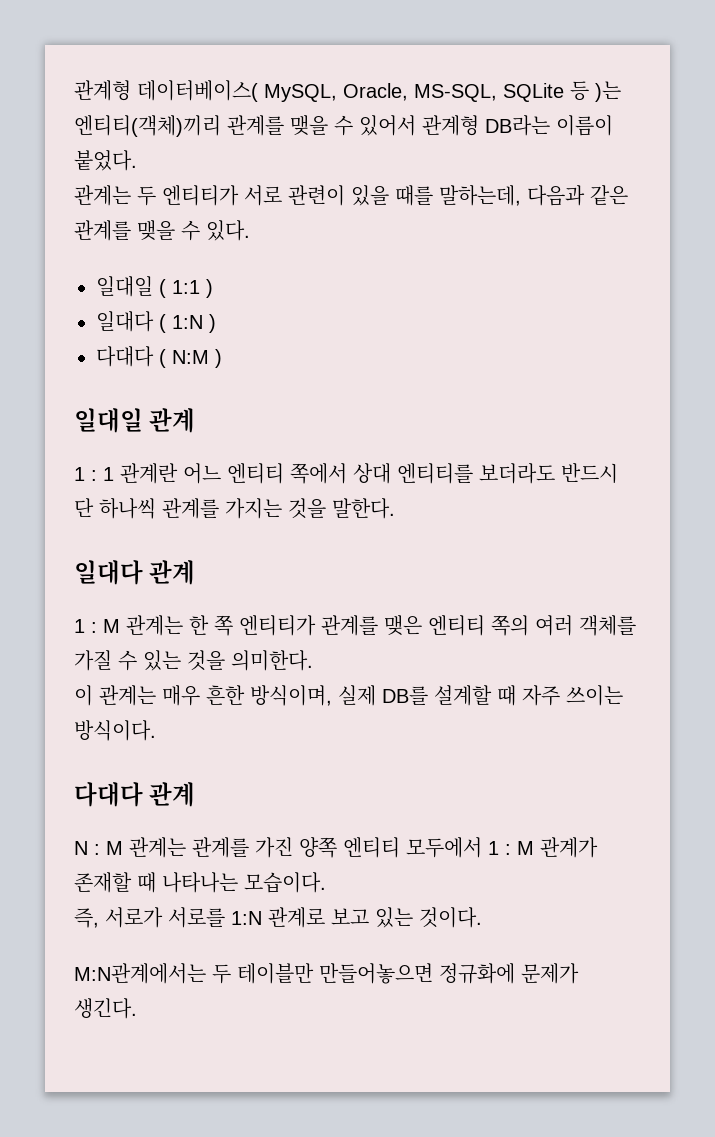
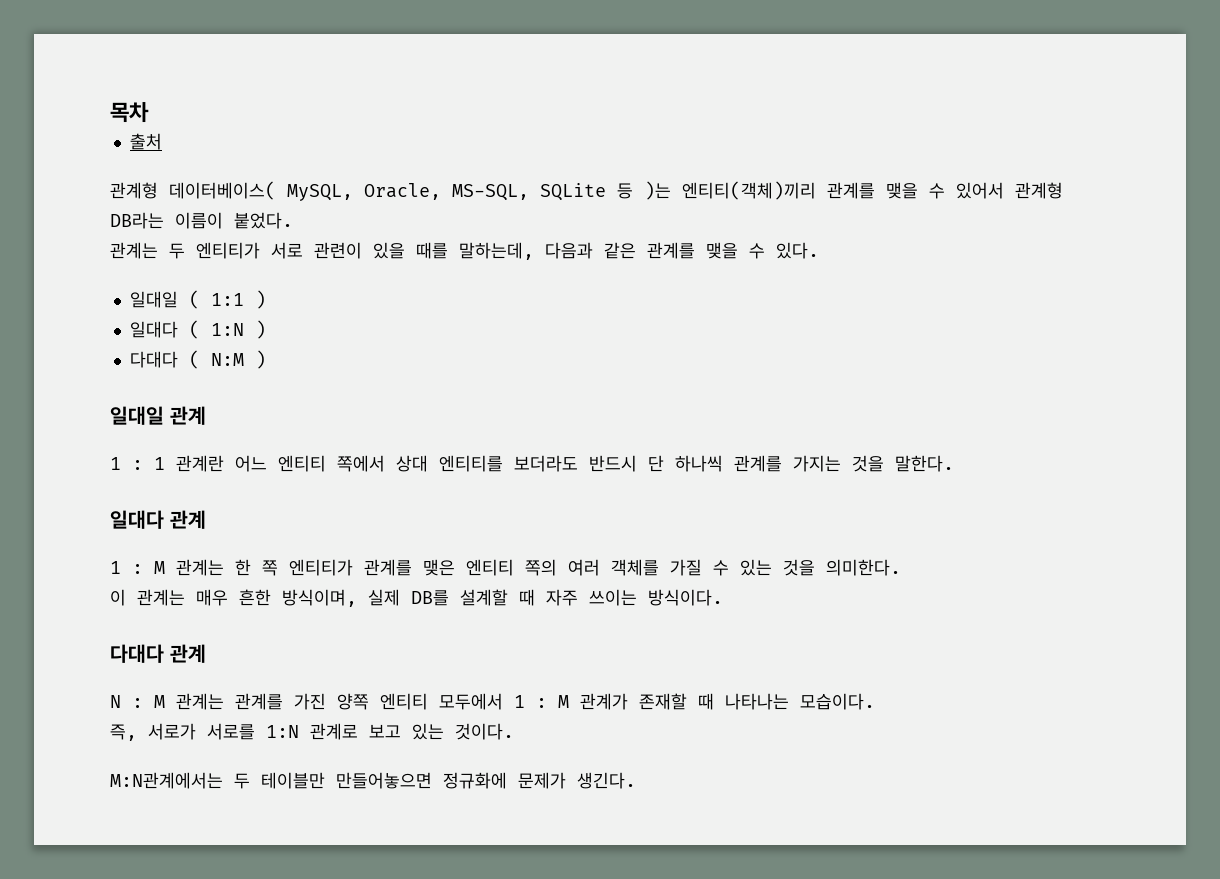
+ 목차
+ 출처

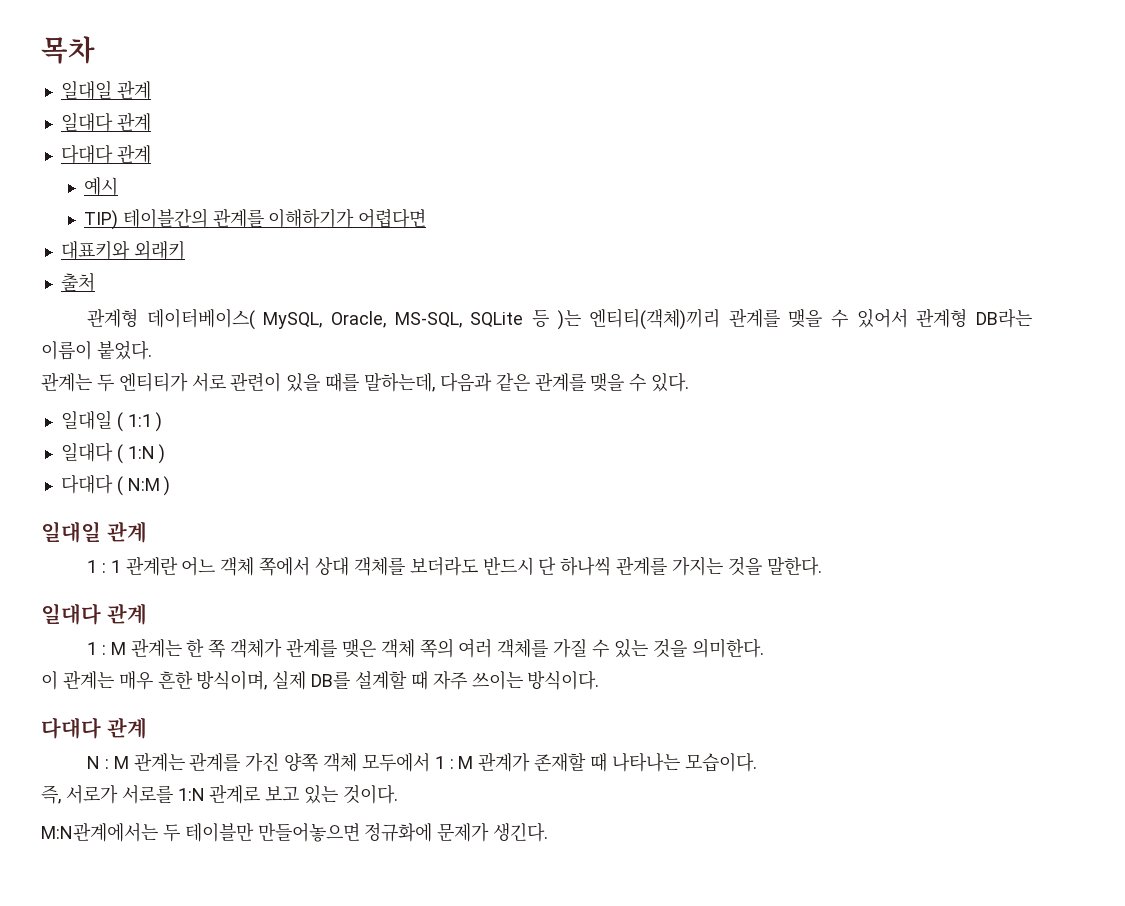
  목차
+ 일대일 관계
+ 일대다 관계
+ 다대다 관계
+ 예시
+ TIP) 테이블간의 관계를 이해하기가 어렵다면
+ 대표키와 외래키
- 1 : 1 관계란 어느 엔티티 쪽에서 상대 엔티티를 보더라도 반드시 단 하나씩 관계를 가지는 것을 말한다.
+ 1 : 1 관계란 어느 객체 쪽에서 상대 객체를 보더라도 반드시 단 하나씩 관계를 가지는 것을 말한다.
- 1 : M 관계는 한 쪽 엔티티가 관계를 맺은 엔티티 쪽의 여러 객체를 가질 수 있는 것을 의미한다.
+ 1 : M 관계는 한 쪽 객체가 관계를 맺은 객체 쪽의 여러 객체를 가질 수 있는 것을 의미한다.
- N : M 관계는 관계를 가진 양쪽 엔티티 모두에서 1 : M 관계가 존재할 때 나타나는 모습이다.
+ N : M 관계는 관계를 가진 양쪽 객체 모두에서 1 : M 관계가 존재할 때 나타나는 모습이다.

